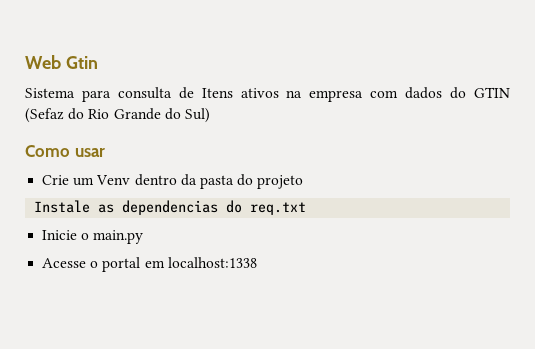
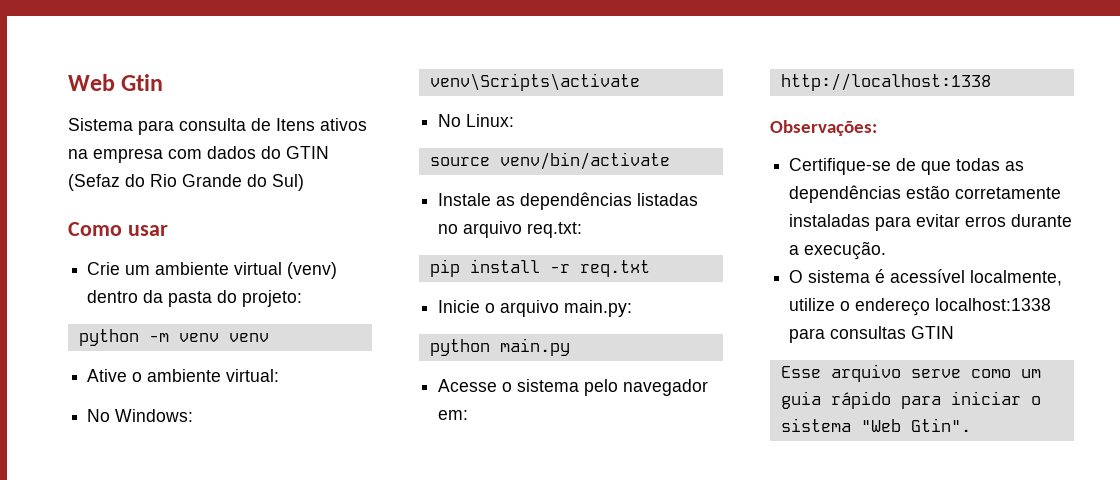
- Crie um Venv dentro da pasta do projeto
- Instale as dependencias do req.txt
+ Crie um ambiente virtual (venv) dentro da pasta do projeto:
+ python -m venv venv
+ Ative o ambiente virtual:
+ No Windows:
+ venv\Scripts\activate
+ No Linux:
+ source venv/bin/activate
+ Instale as dependências listadas no arquivo req.txt:
+ pip install -r req.txt
- Inicie o main.py
+ Inicie o arquivo main.py:
+ python main.py
- Acesse o portal em localhost:1338
+ Acesse o sistema pelo navegador em:
+ http://localhost:1338
+ Observações:
+ Certifique-se de que todas as dependências estão corretamente instaladas para evitar erros durante a execução.
+ O sistema é acessível localmente, utilize o endereço localhost:1338 para consultas GTIN
+ Esse arquivo serve como um guia rápido para iniciar o sistema "Web Gtin".

